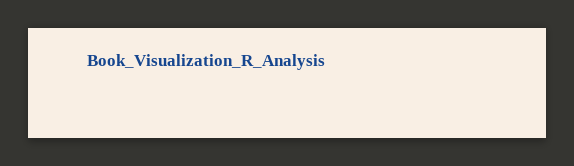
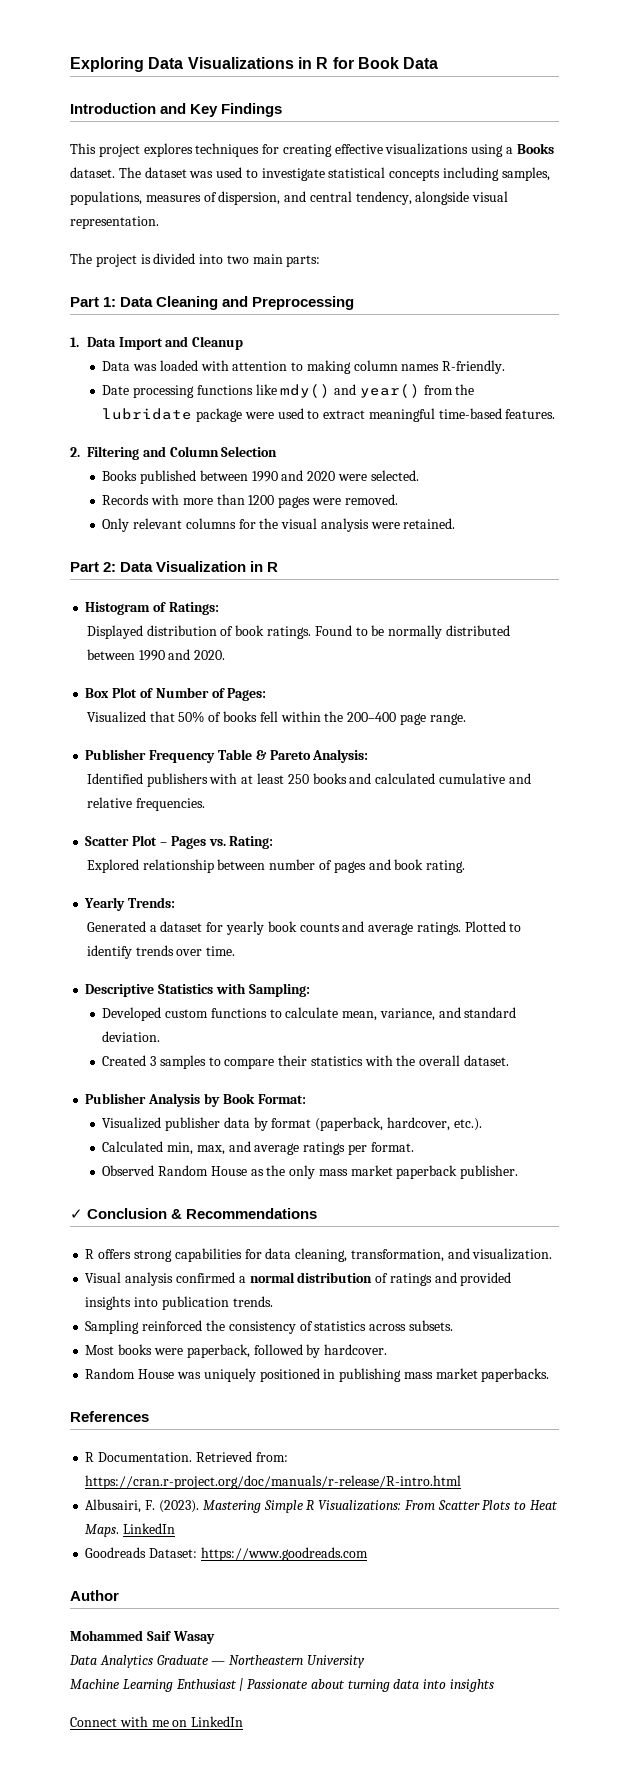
- Book_Visualization_R_Analysis
+ Exploring Data Visualizations in R for Book Data
+ Introduction and Key Findings
+ This project explores techniques for creating effective visualizations using a Books dataset. The dataset was used to investigate statistical concepts including samples, populations, measures of dispersion, and central tendency, alongside visual representation.
+ The project is divided into two main parts:
+ Part 1: Data Cleaning and Preprocessing
+ 1. Data Import and Cleanup
+ Data was loaded with attention to making column names R-friendly.
+ Date processing functions like mdy() and year() from the lubridate package were used to extract meaningful time-based features.
+ 2. Filtering and Column Selection
+ Books published between 1990 and 2020 were selected.
+ Records with more than 1200 pages were removed.
+ Only relevant columns for the visual analysis were retained.
+ Part 2: Data Visualization in R
+ Histogram of Ratings:
+ Displayed distribution of book ratings. Found to be normally distributed between 1990 and 2020.
+ Box Plot of Number of Pages:
+ Visualized that 50% of books fell within the 200–400 page range.
+ Publisher Frequency Table & Pareto Analysis:
+ Identified publishers with at least 250 books and calculated cumulative and relative frequencies.
+ Scatter Plot – Pages vs. Rating:
+ Explored relationship between number of pages and book rating.
+ Yearly Trends:
+ Generated a dataset for yearly book counts and average ratings. Plotted to identify trends over time.
+ Descriptive Statistics with Sampling:
+ Developed custom functions to calculate mean, variance, and standard deviation.
+ Created 3 samples to compare their statistics with the overall dataset.
+ Publisher Analysis by Book Format:
+ Visualized publisher data by format (paperback, hardcover, etc.).
+ Calculated min, max, and average ratings per format.
+ Observed Random House as the only mass market paperback publisher.
+ ✓ Conclusion & Recommendations
+ R offers strong capabilities for data cleaning, transformation, and visualization.
+ Visual analysis confirmed a normal distribution of ratings and provided insights into publication trends.
+ Sampling reinforced the consistency of statistics across subsets.
+ Most books were paperback, followed by hardcover.
+ Random House was uniquely positioned in publishing mass market paperbacks.
+ References
+ R Documentation. Retrieved from: https://cran.r-project.org/doc/manuals/r-release/R-intro.html
+ Albusairi, F. (2023). Mastering Simple R Visualizations: From Scatter Plots to Heat Maps. LinkedIn
+ Goodreads Dataset: https://www.goodreads.com
+ Author
+ Mohammed Saif Wasay
+ Data Analytics Graduate — Northeastern University
+ Machine Learning Enthusiast | Passionate about turning data into insights
+ Connect with me on LinkedIn

